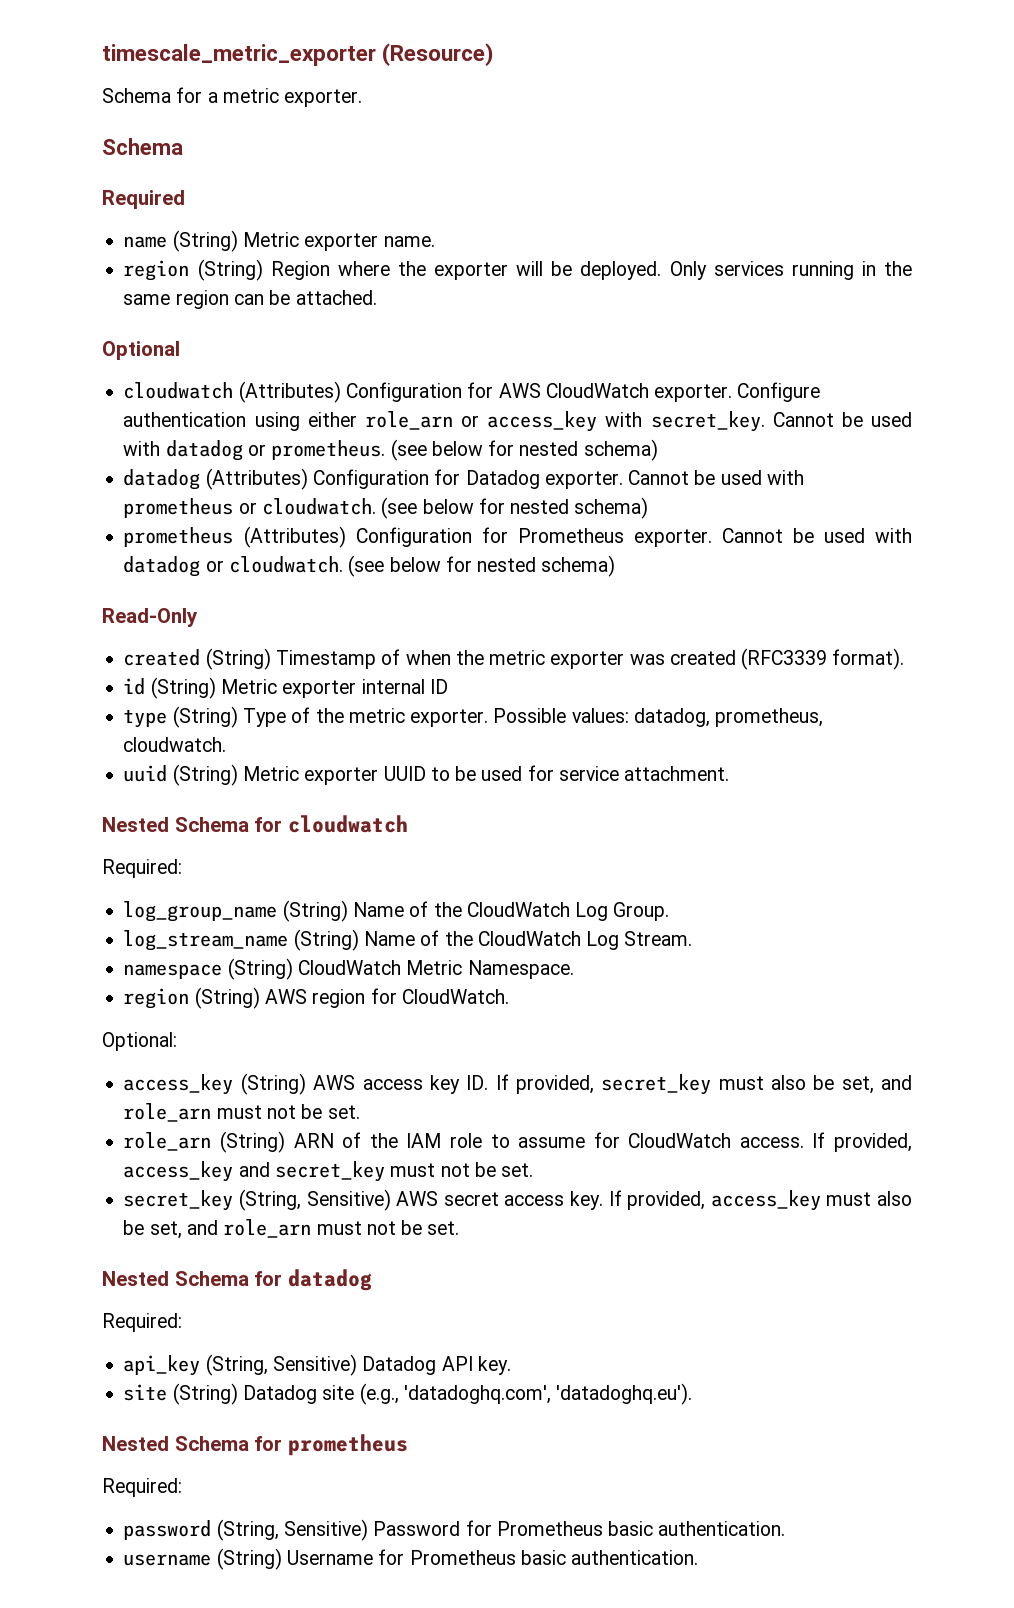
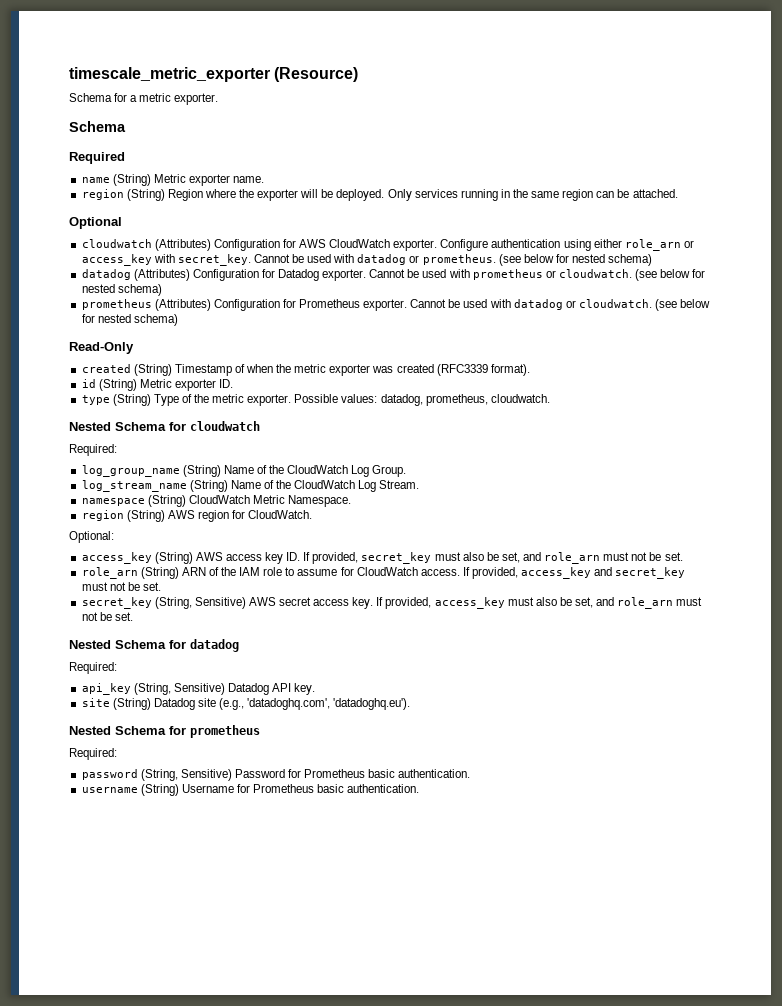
- id (String) Metric exporter internal ID
+ id (String) Metric exporter ID.
- uuid (String) Metric exporter UUID to be used for service attachment.

